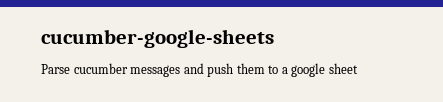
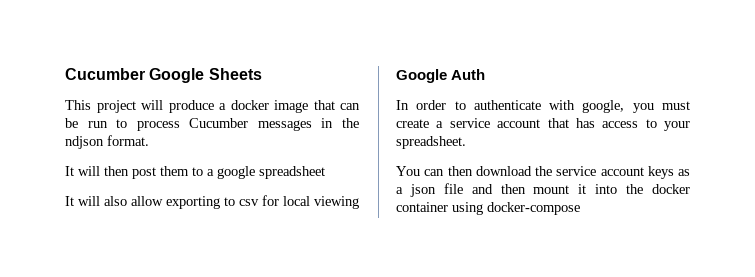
- cucumber-google-sheets
- Parse cucumber messages and push them to a google sheet
+ Cucumber Google Sheets
+ This project will produce a docker image that can be run to process Cucumber messages in the ndjson format.
+ It will then post them to a google spreadsheet
+ It will also allow exporting to csv for local viewing
+ Google Auth
+ In order to authenticate with google, you must create a service account that has access to your spreadsheet.
+ You can then download the service account keys as a json file and then mount it into the docker container using docker-compose

